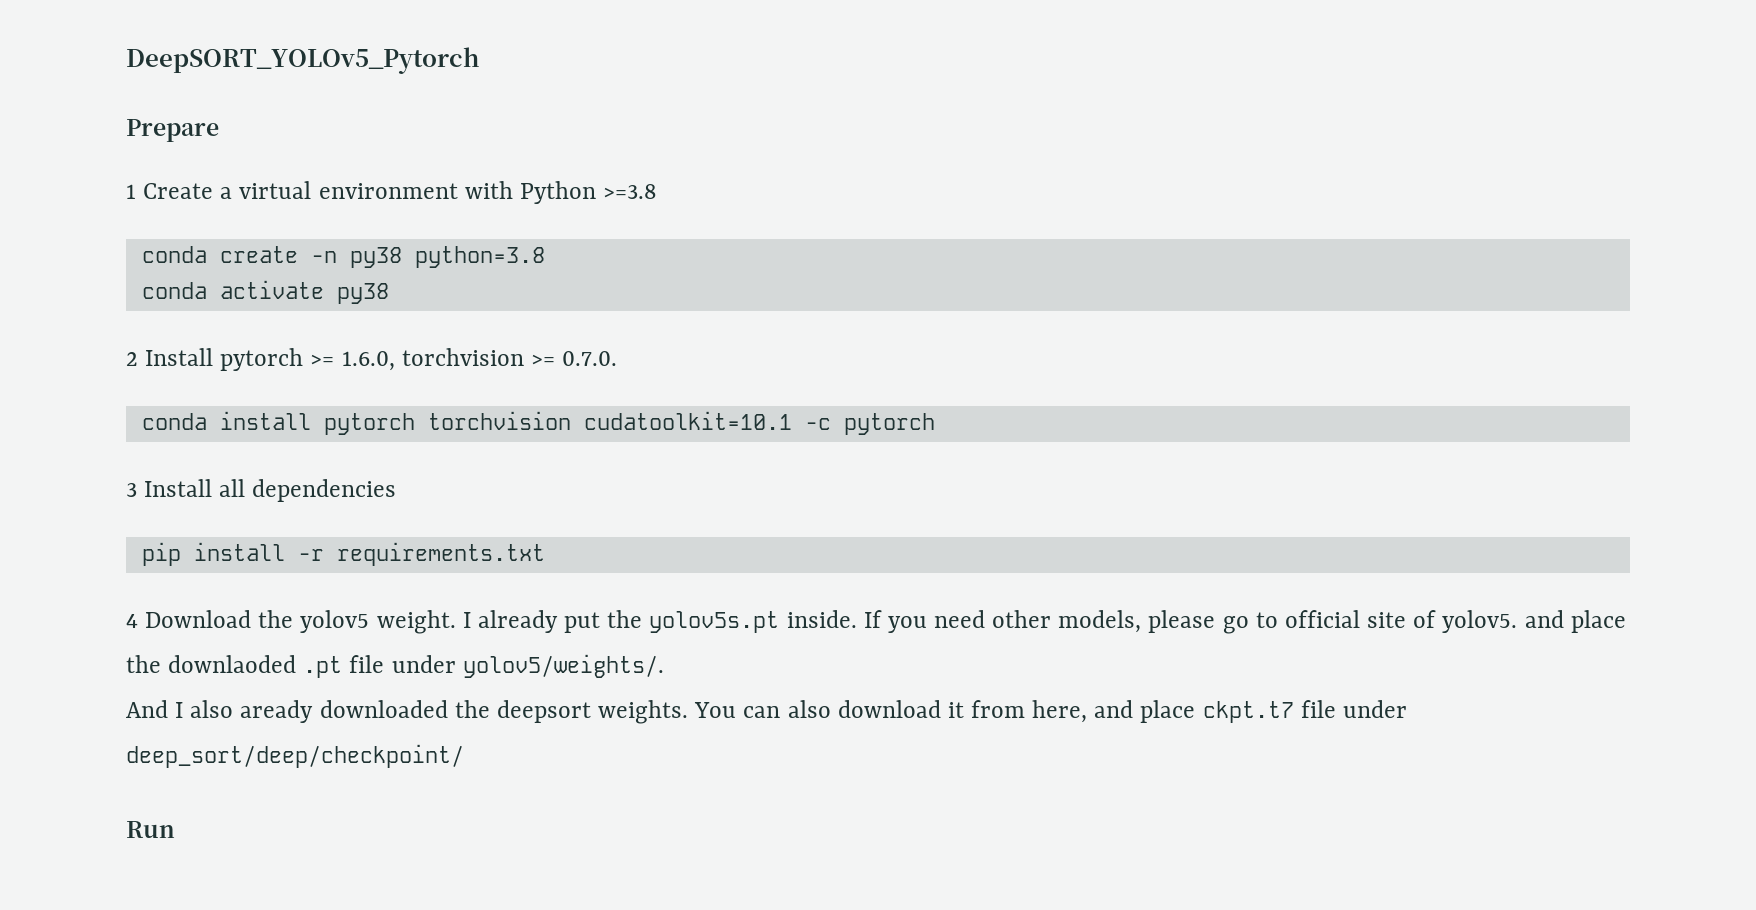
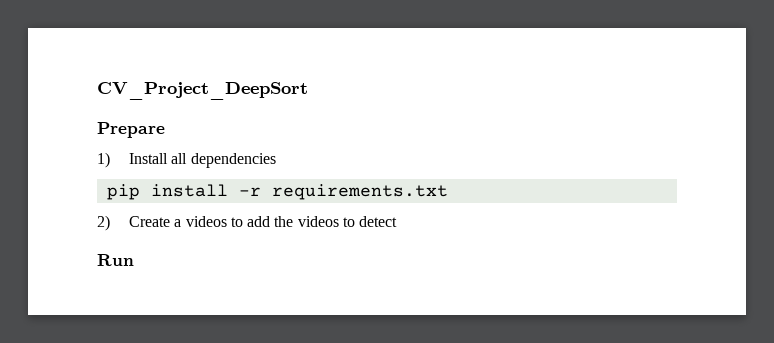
- DeepSORT_YOLOv5_Pytorch
+ CV_Project_DeepSort
- 1 Create a virtual environment with Python >=3.8
- conda create -n py38 python=3.8
- conda activate py38
- 2 Install pytorch >= 1.6.0, torchvision >= 0.7.0.
- conda install pytorch torchvision cudatoolkit=10.1 -c pytorch
- 3 Install all dependencies
+ 1) Install all dependencies
- 4 Download the yolov5 weight. I already put the yolov5s.pt inside. If you need other models, please go to official site of yolov5. and place the downlaoded .pt file under yolov5/weights/.
- And I also aready downloaded the deepsort weights. You can also download it from here, and place ckpt.t7 file under deep_sort/deep/checkpoint/
+ 2) Create a videos to add the videos to detect

